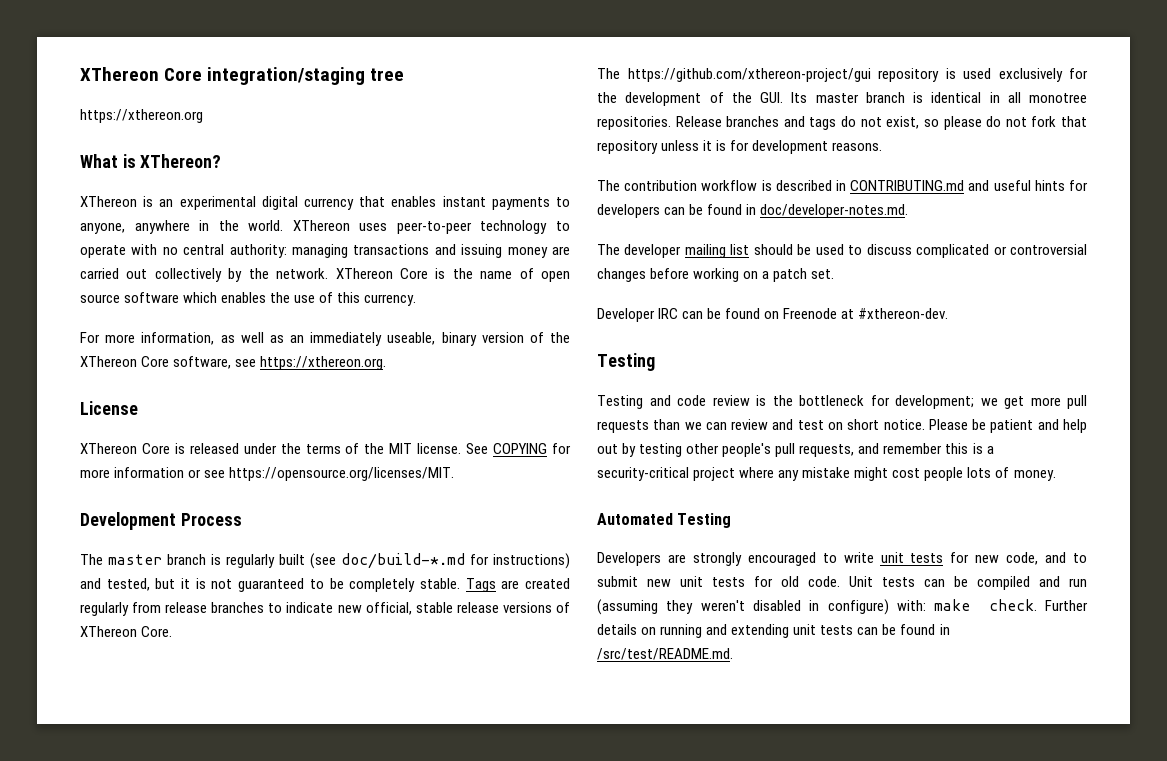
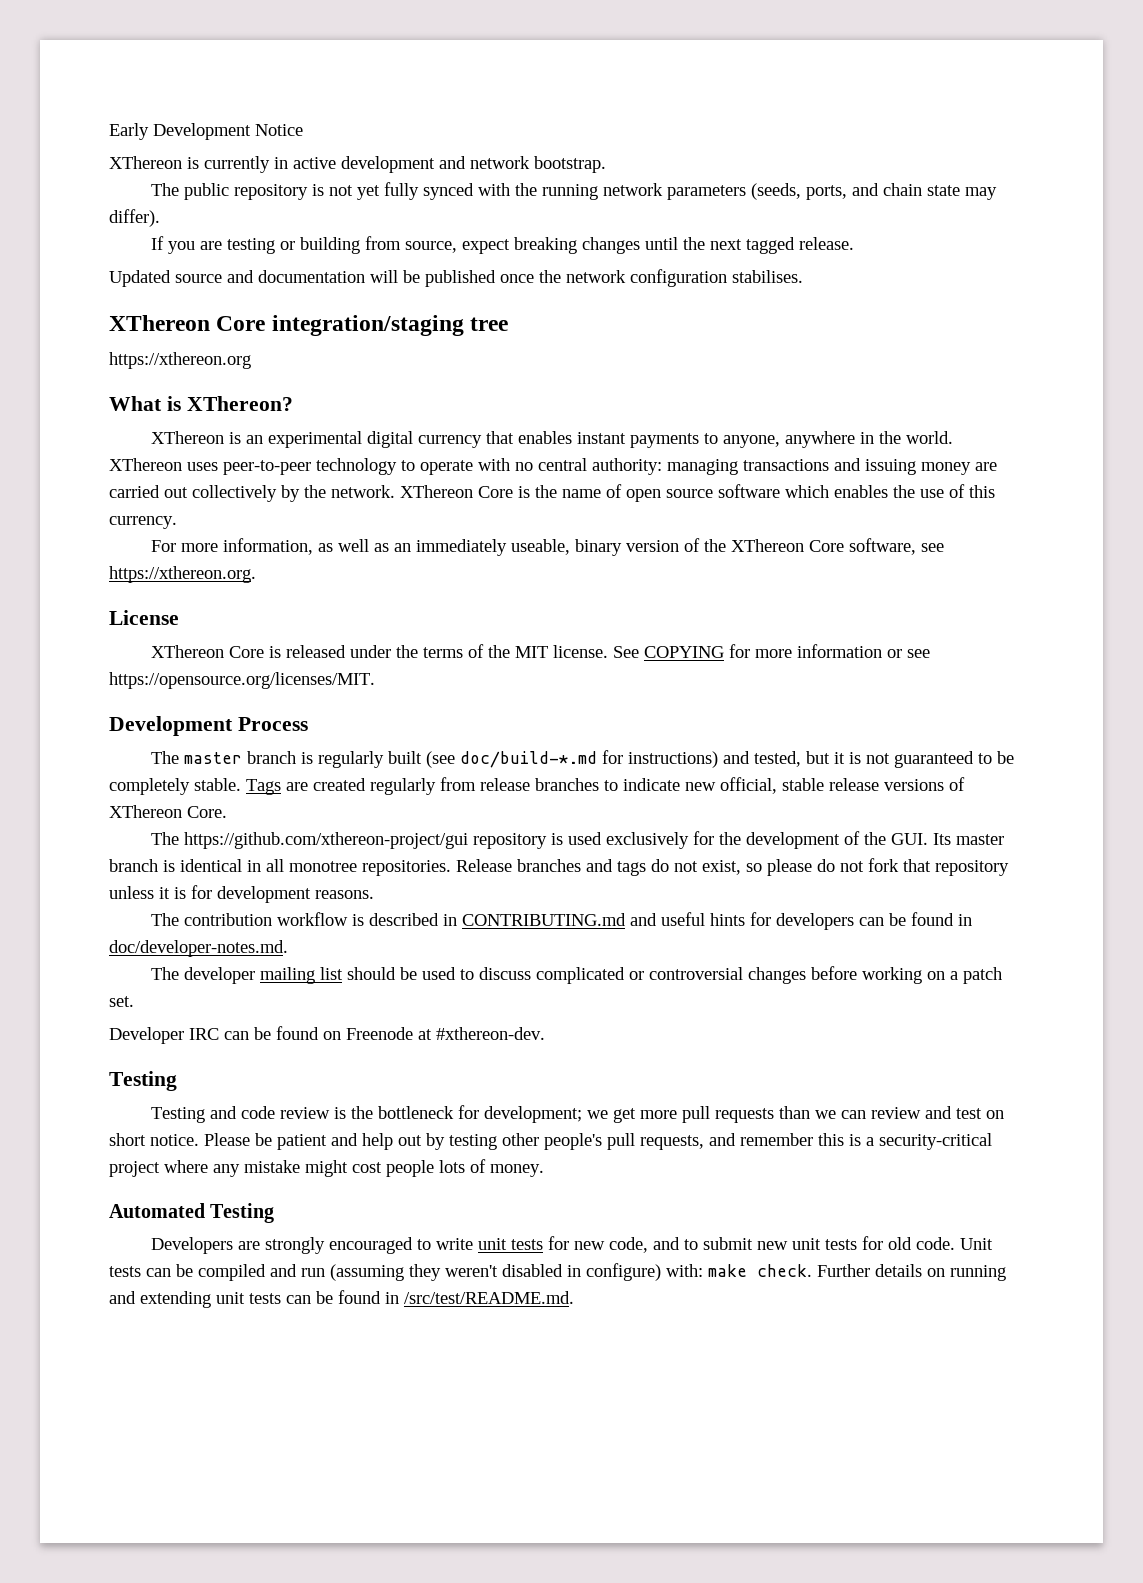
+ Early Development Notice
+ XThereon is currently in active development and network bootstrap.
+ The public repository is not yet fully synced with the running network parameters (seeds, ports, and chain state may differ).
+ If you are testing or building from source, expect breaking changes until the next tagged release.
+ Updated source and documentation will be published once the network configuration stabilises.

